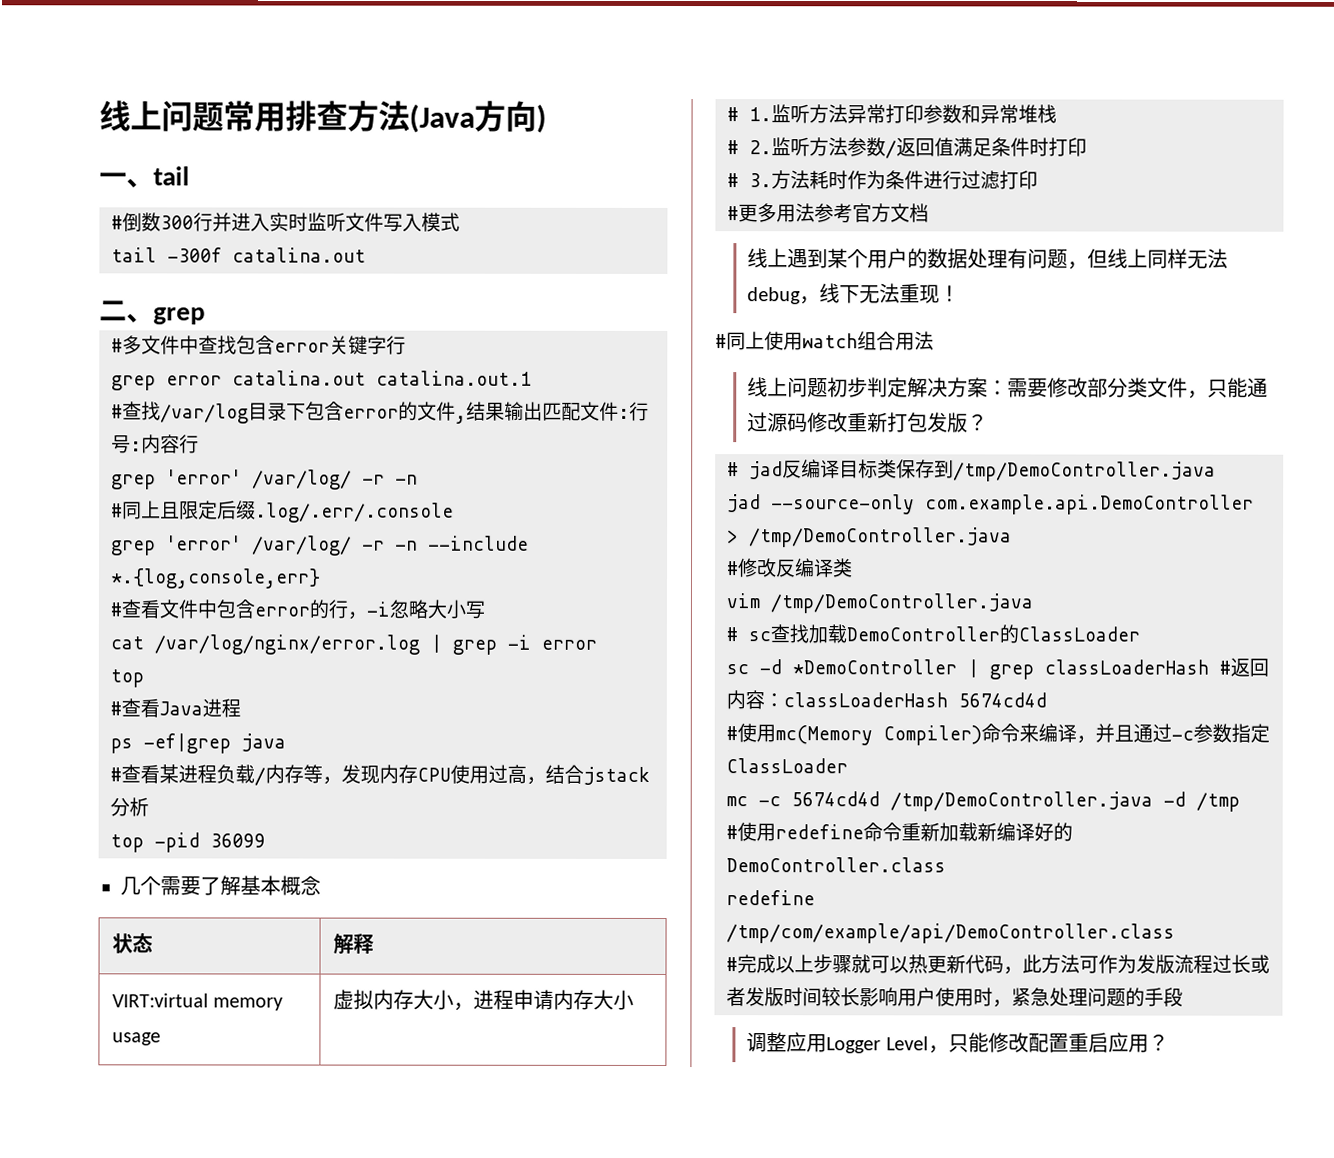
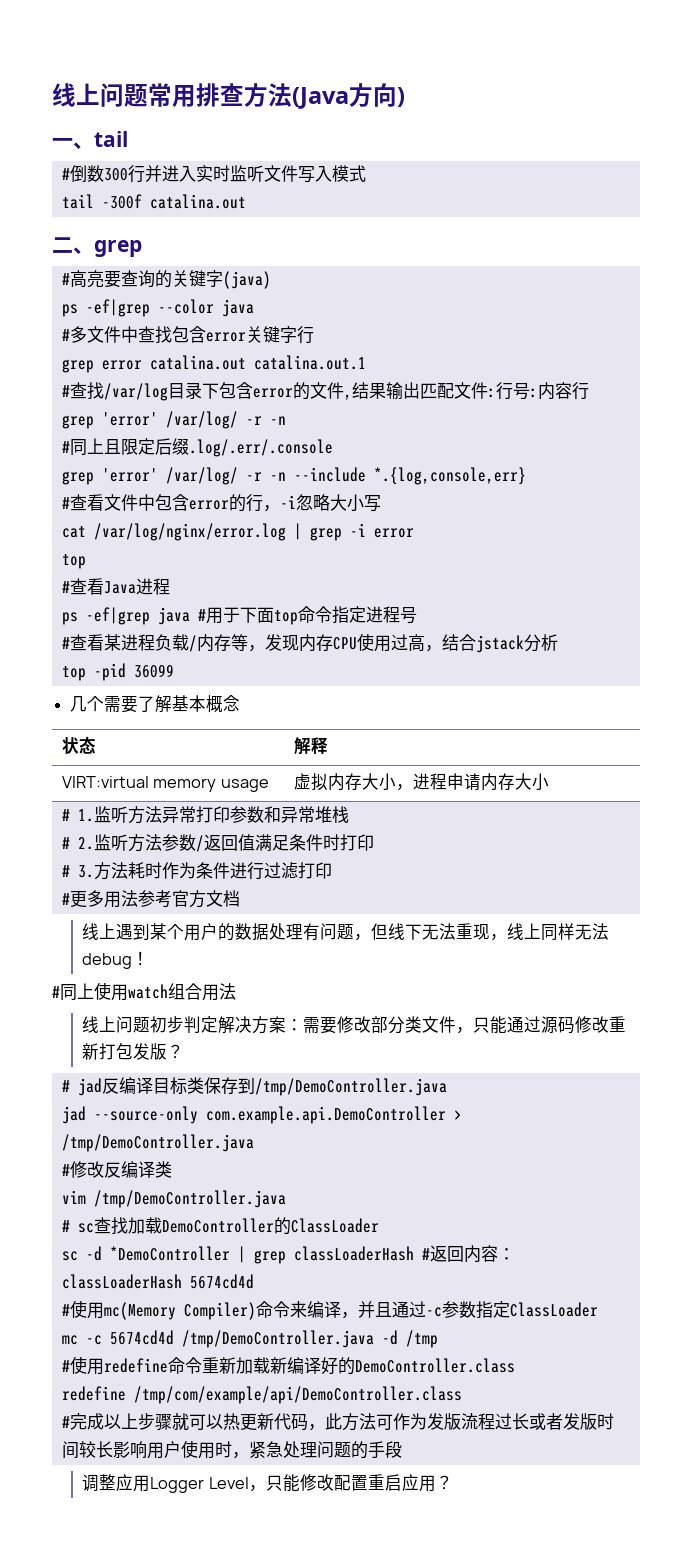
+ #高亮要查询的关键字(java)
+ ps -ef|grep --color java
- ps -ef|grep java
+ ps -ef|grep java #用于下面top命令指定进程号
- 线上遇到某个用户的数据处理有问题，但线上同样无法debug，线下无法重现！
+ 线上遇到某个用户的数据处理有问题，但线下无法重现，线上同样无法debug！

